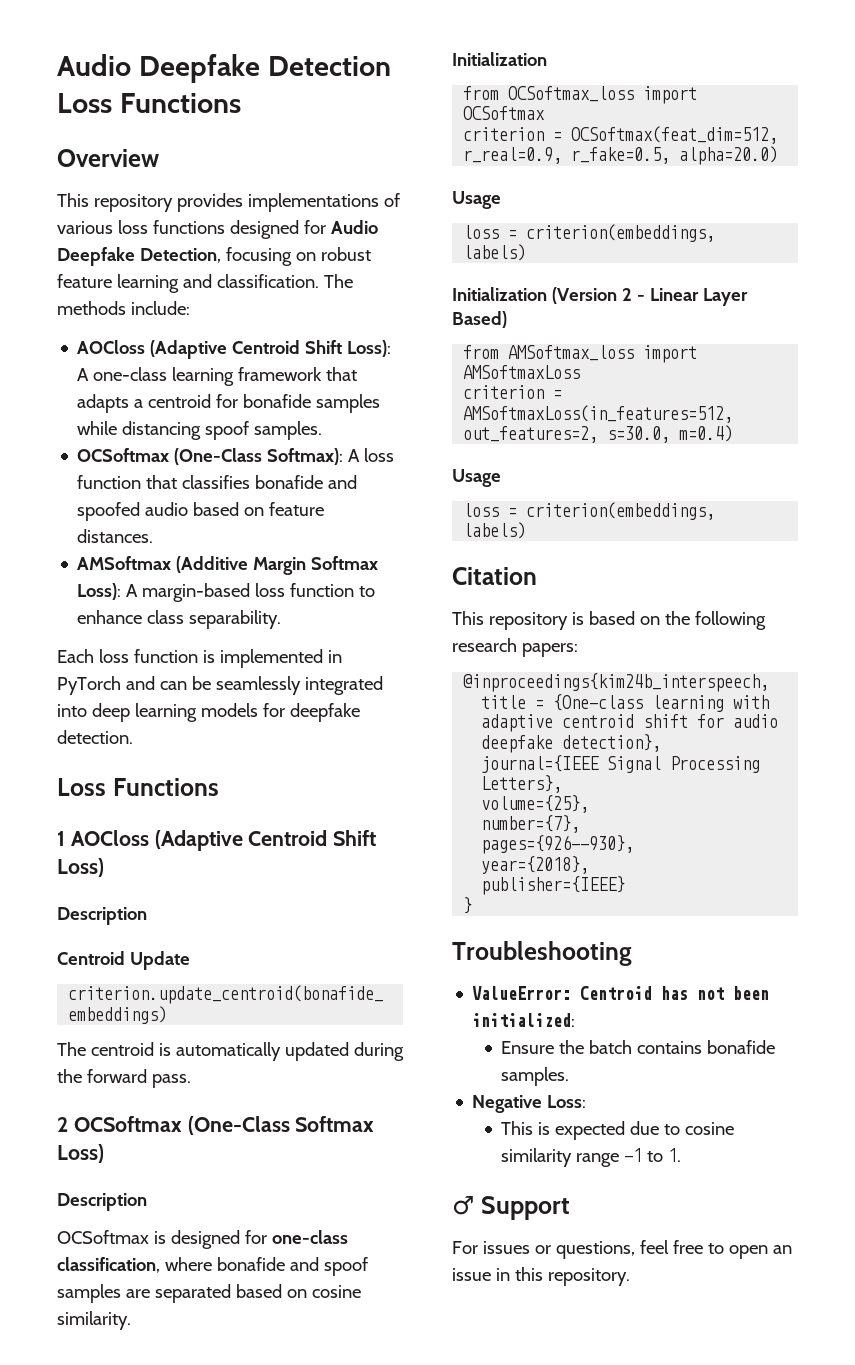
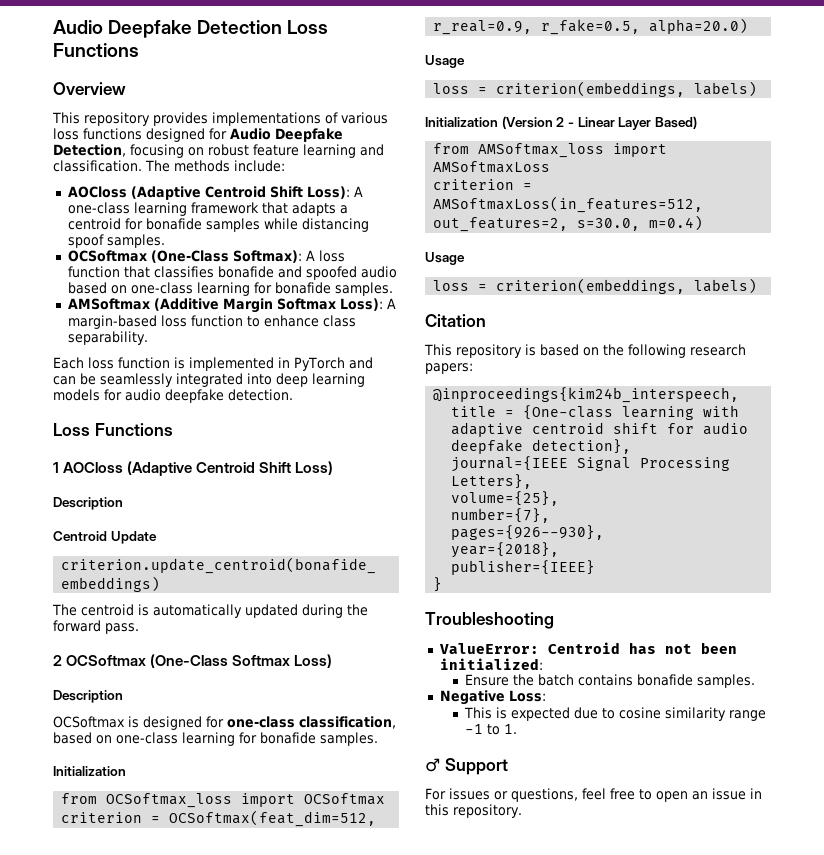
- OCSoftmax (One-Class Softmax): A loss function that classifies bonafide and spoofed audio based on feature distances.
+ OCSoftmax (One-Class Softmax): A loss function that classifies bonafide and spoofed audio based on one-class learning for bonafide samples.
- Each loss function is implemented in PyTorch and can be seamlessly integrated into deep learning models for deepfake detection.
+ Each loss function is implemented in PyTorch and can be seamlessly integrated into deep learning models for audio deepfake detection.
- OCSoftmax is designed for one-class classification, where bonafide and spoof samples are separated based on cosine similarity.
+ OCSoftmax is designed for one-class classification, based on one-class learning for bonafide samples.

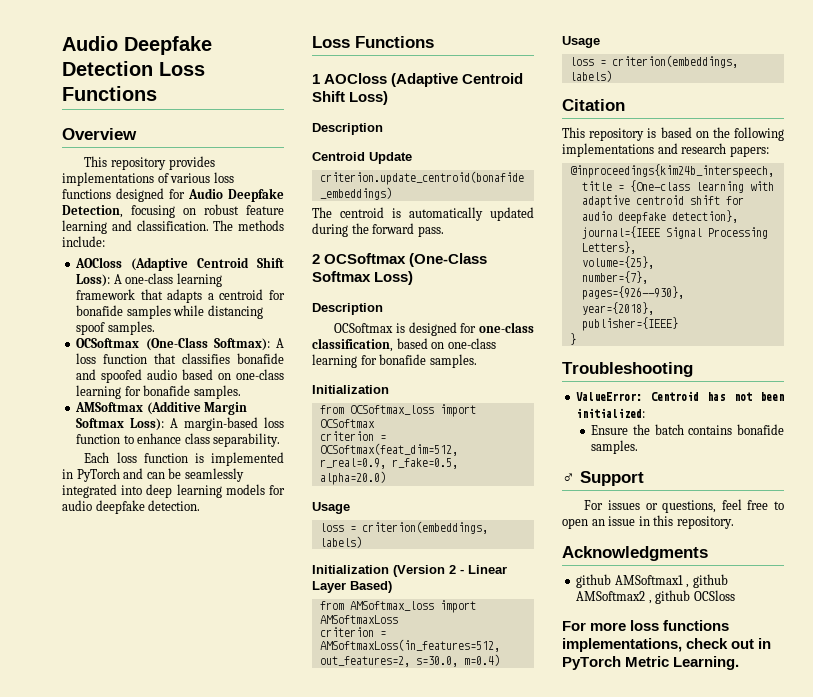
- This repository is based on the following research papers:
+ This repository is based on the following implementations and research papers:
- Negative Loss:
- This is expected due to cosine similarity range -1 to 1.
+ Acknowledgments
+ github AMSoftmax1 , github AMSoftmax2 , github OCSloss
+ For more loss functions implementations, check out in PyTorch Metric Learning.

